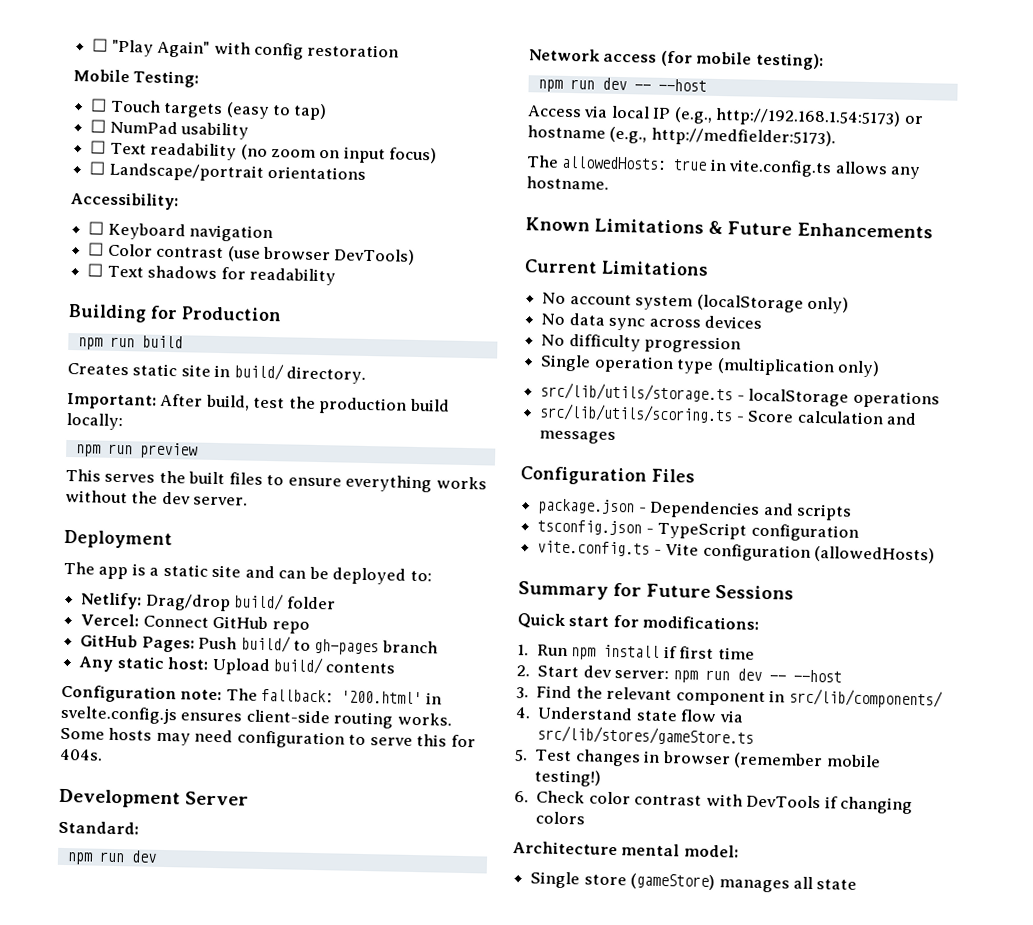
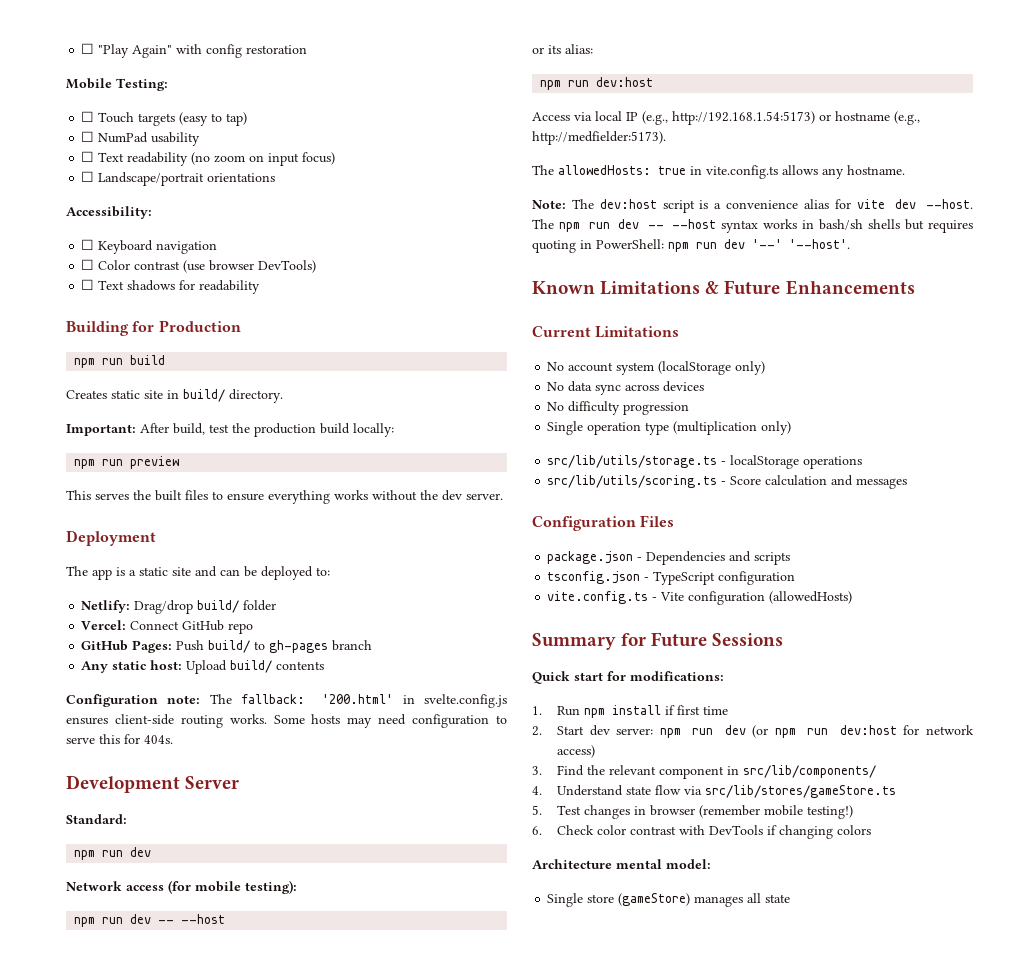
+ or its alias:
+ npm run dev:host
+ Note: The dev:host script is a convenience alias for vite dev --host. The npm run dev -- --host syntax works in bash/sh shells but requires quoting in PowerShell: npm run dev '--' '--host'.
- 2. Start dev server: npm run dev -- --host
+ 2. Start dev server: npm run dev (or npm run dev:host for network access)

